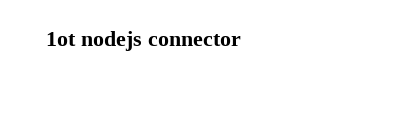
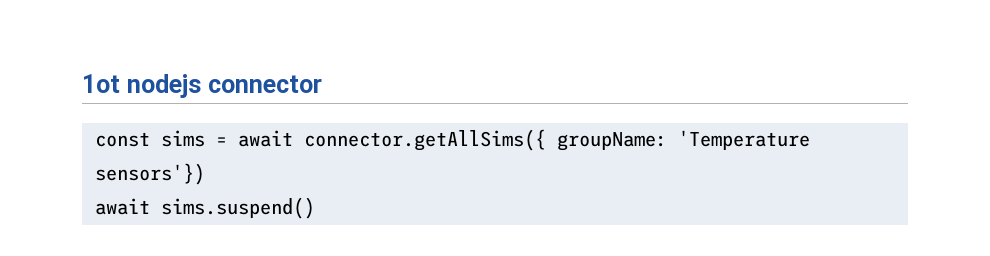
+ const sims = await connector.getAllSims({ groupName: 'Temperature sensors'})
+ await sims.suspend()

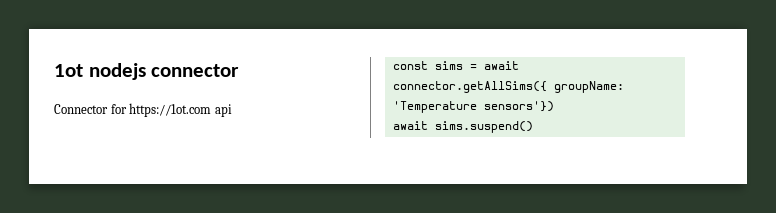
+ Connector for https://1ot.com api

